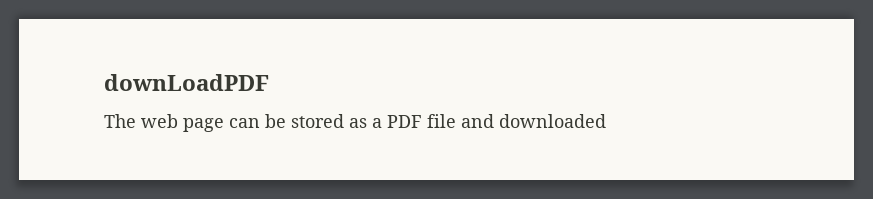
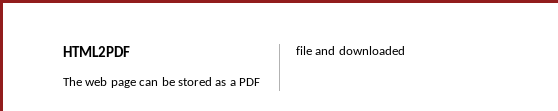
- downLoadPDF
+ HTML2PDF

